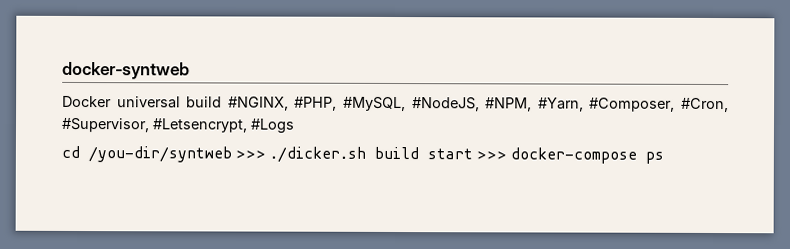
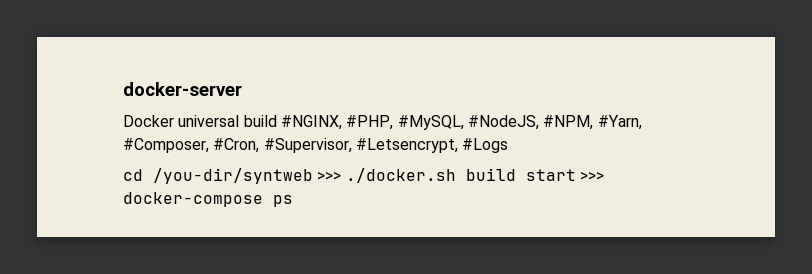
- docker-syntweb
+ docker-server
- cd /you-dir/syntweb >>> ./dicker.sh build start >>> docker-compose ps
+ cd /you-dir/syntweb >>> ./docker.sh build start >>> docker-compose ps

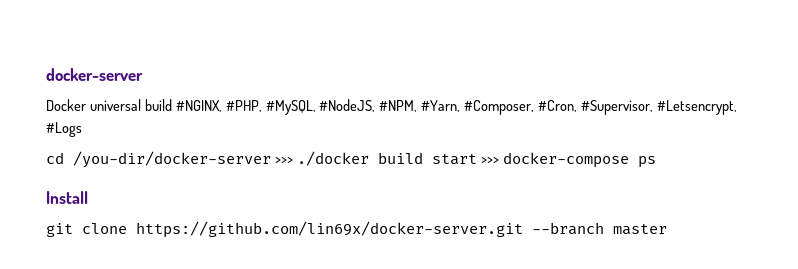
- cd /you-dir/syntweb >>> ./docker.sh build start >>> docker-compose ps
+ cd /you-dir/docker-server >>> ./docker build start >>> docker-compose ps
+ Install
+ git clone https://github.com/lin69x/docker-server.git --branch master

